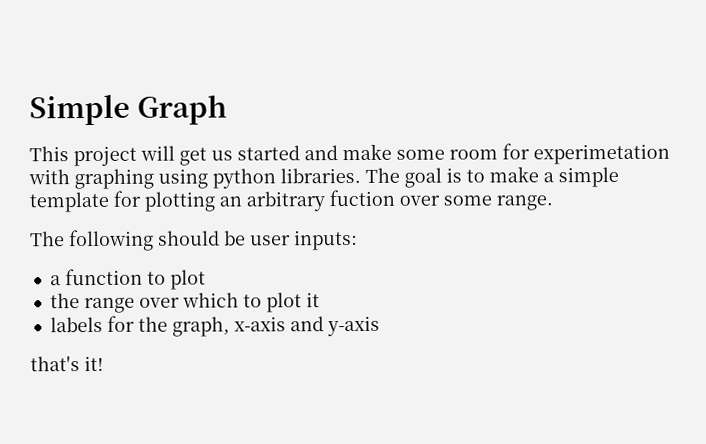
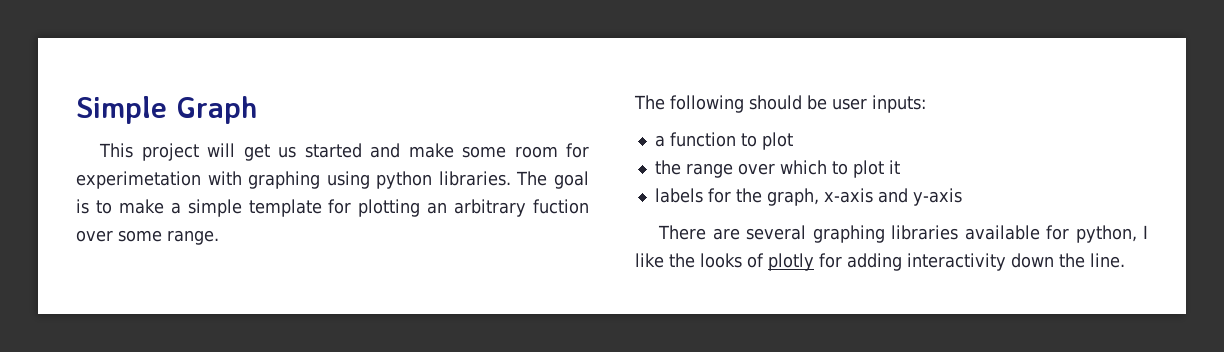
- that's it!
+ There are several graphing libraries available for python, I like the looks of plotly for adding interactivity down the line.

